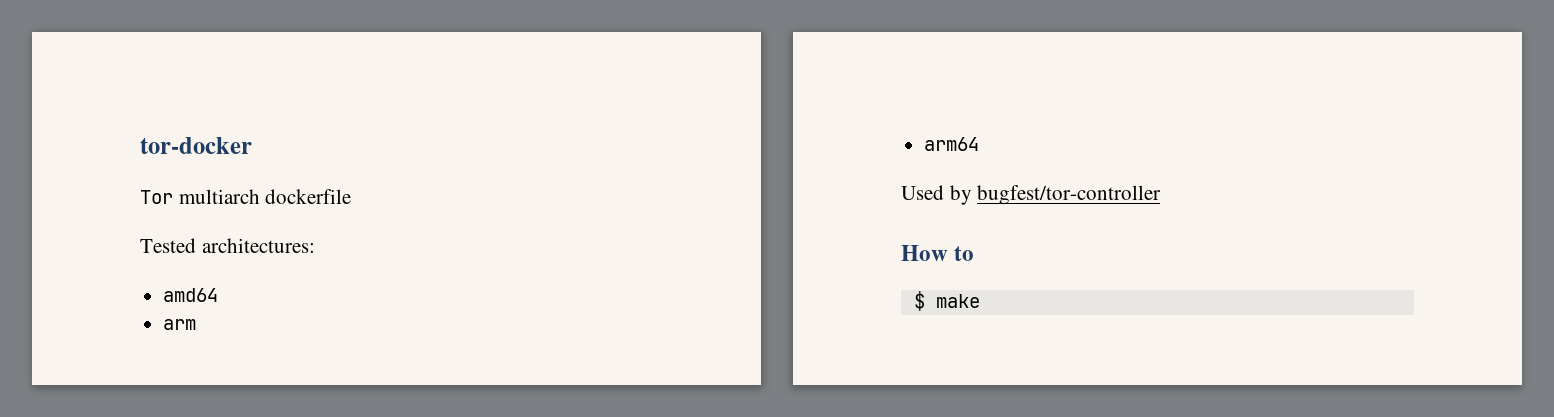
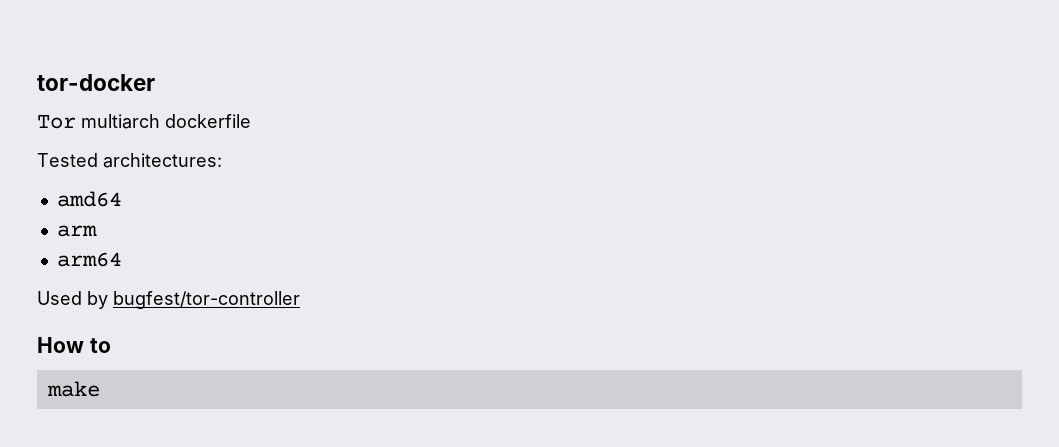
- $ make
+ make

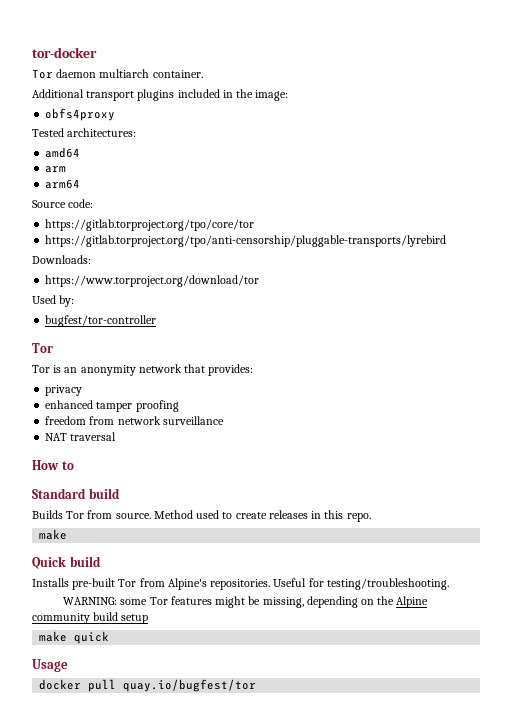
- Tor multiarch dockerfile
+ Tor daemon multiarch container.
+ Additional transport plugins included in the image:
+ obfs4proxy
+ Source code:
+ https://gitlab.torproject.org/tpo/core/tor
+ https://gitlab.torproject.org/tpo/anti-censorship/pluggable-transports/lyrebird
+ Downloads:
+ https://www.torproject.org/download/tor
- Used by bugfest/tor-controller
+ Used by:
+ bugfest/tor-controller
+ Tor
+ Tor is an anonymity network that provides:
+ privacy
+ enhanced tamper proofing
+ freedom from network surveillance
+ NAT traversal
  How to
+ Standard build
+ Builds Tor from source. Method used to create releases in this repo.
  make
+ Quick build
+ Installs pre-built Tor from Alpine's repositories. Useful for testing/troubleshooting.
+ WARNING: some Tor features might be missing, depending on the Alpine community build setup
+ make quick
+ Usage
+ docker pull quay.io/bugfest/tor

